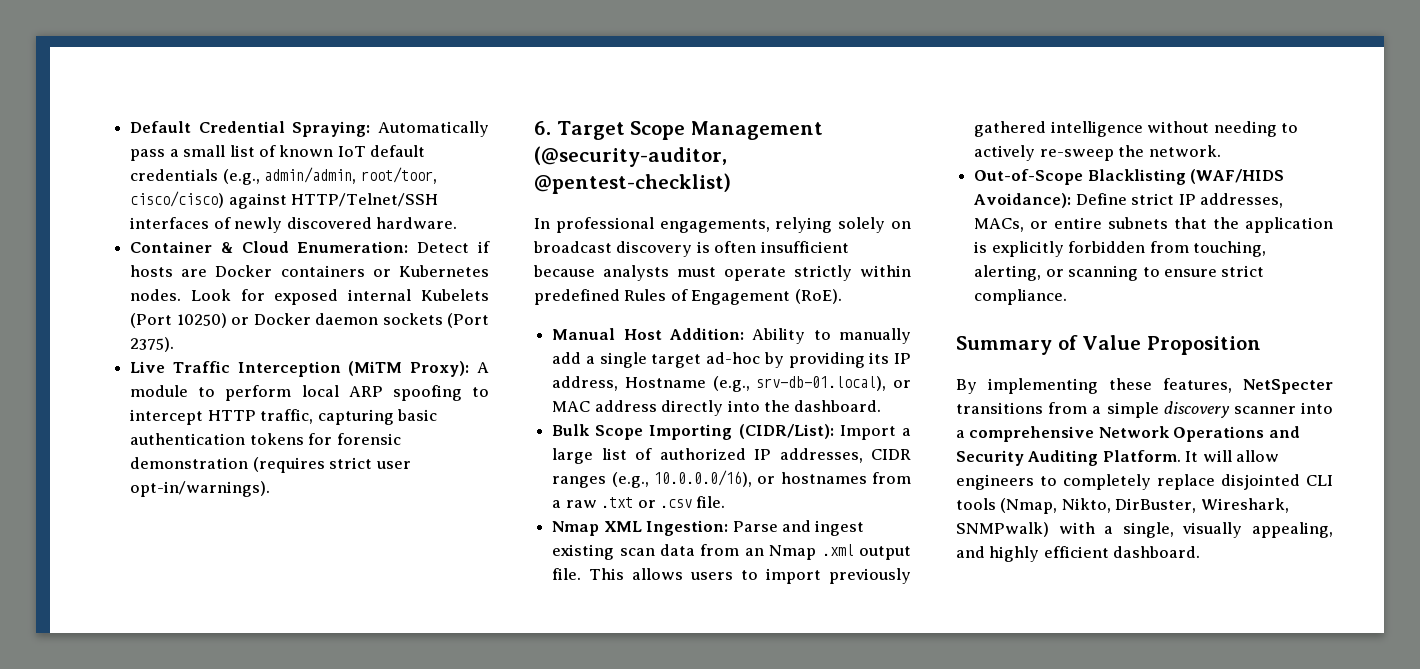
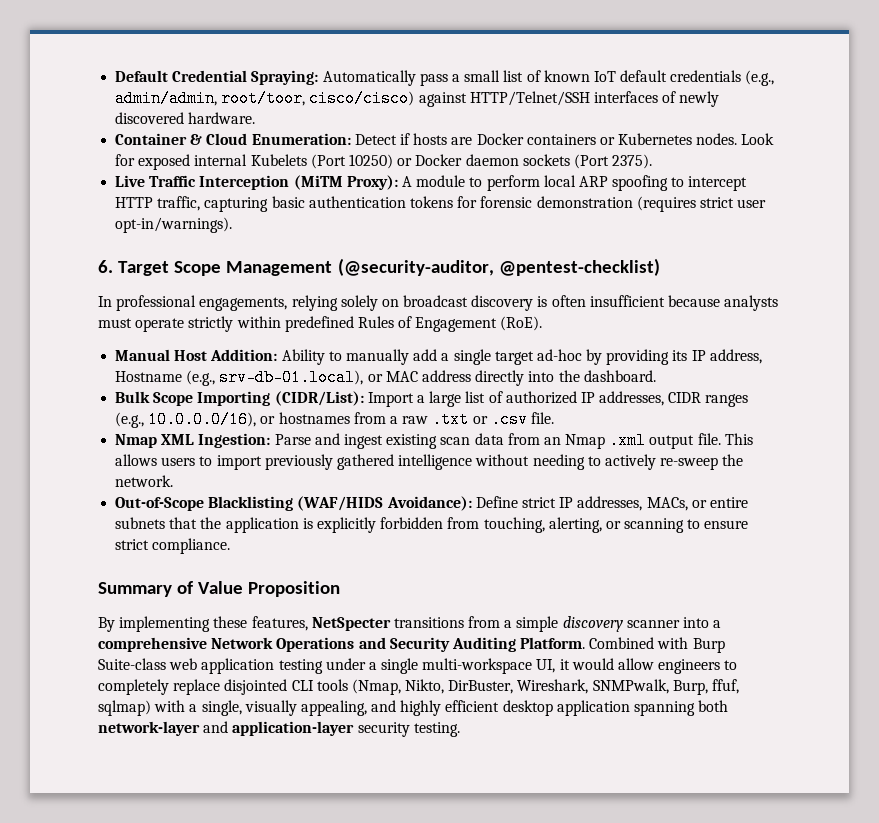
- It will allow engineers to completely replace disjointed CLI tools (Nmap, Nikto, DirBuster, Wireshark, SNMPwalk) with a single, visually appealing, and highly efficient dashboard.
+ Combined with Burp Suite-class web application testing under a single multi-workspace UI, it would allow engineers to completely replace disjointed CLI tools (Nmap, Nikto, DirBuster, Wireshark, SNMPwalk, Burp, ffuf, sqlmap) with a single, visually appealing, and highly efficient desktop application spanning both network-layer and application-layer security testing.

